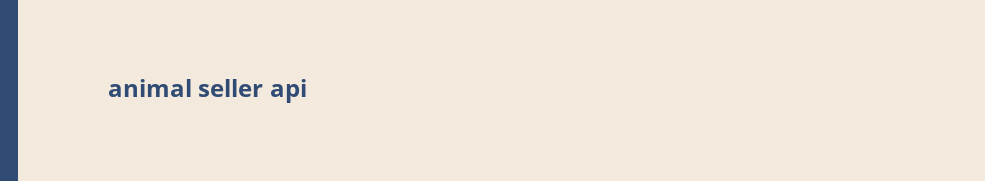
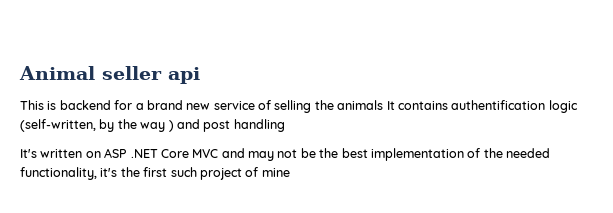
- animal seller api
+ Animal seller api
+ This is backend for a brand new service of selling the animals It contains authentification logic (self-written, by the way ) and post handling
+ It's written on ASP .NET Core MVC and may not be the best implementation of the needed functionality, it's the first such project of mine

